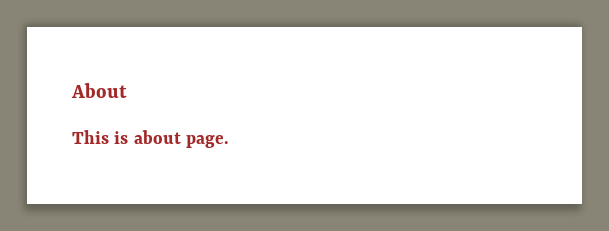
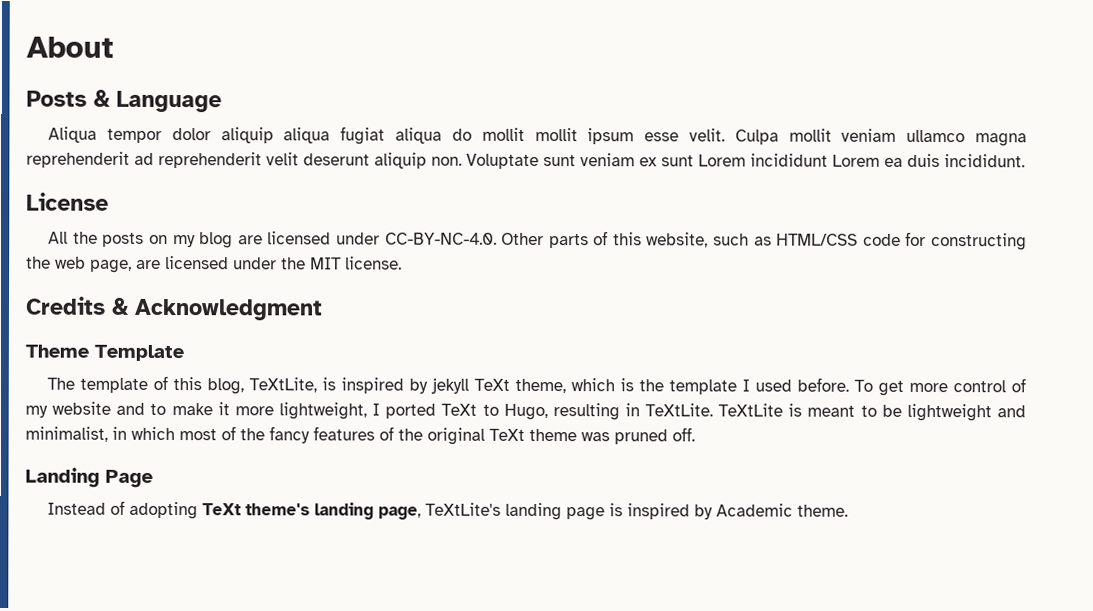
- This is about page.
+ Posts & Language
+ Aliqua tempor dolor aliquip aliqua fugiat aliqua do mollit mollit ipsum esse velit. Culpa mollit veniam ullamco magna reprehenderit ad reprehenderit velit deserunt aliquip non. Voluptate sunt veniam ex sunt Lorem incididunt Lorem ea duis incididunt.
+ License
+ All the posts on my blog are licensed under CC-BY-NC-4.0. Other parts of this website, such as HTML/CSS code for constructing the web page, are licensed under the MIT license.
+ Credits & Acknowledgment
+ Theme Template
+ The template of this blog, TeXtLite, is inspired by jekyll TeXt theme, which is the template I used before. To get more control of my website and to make it more lightweight, I ported TeXt to Hugo, resulting in TeXtLite. TeXtLite is meant to be lightweight and minimalist, in which most of the fancy features of the original TeXt theme was pruned off.
+ Landing Page
+ Instead of adopting TeXt theme's landing page, TeXtLite's landing page is inspired by Academic theme.

